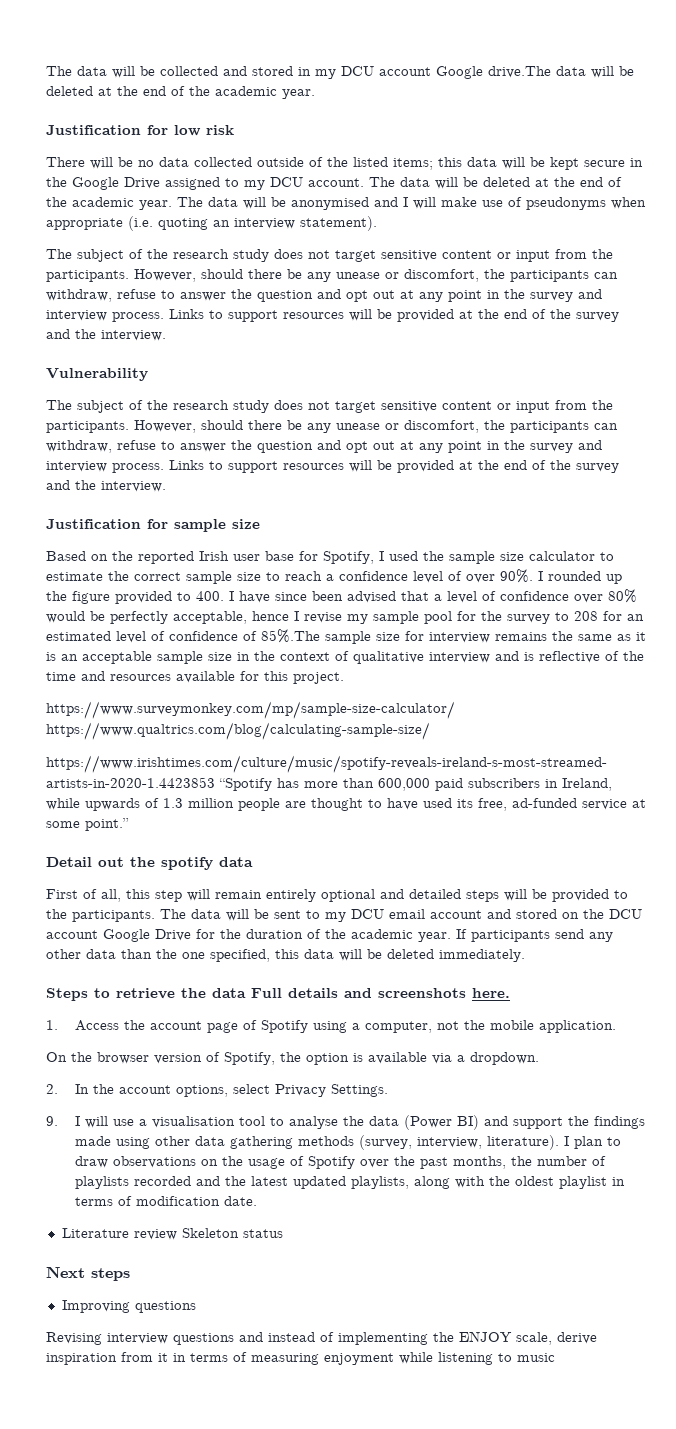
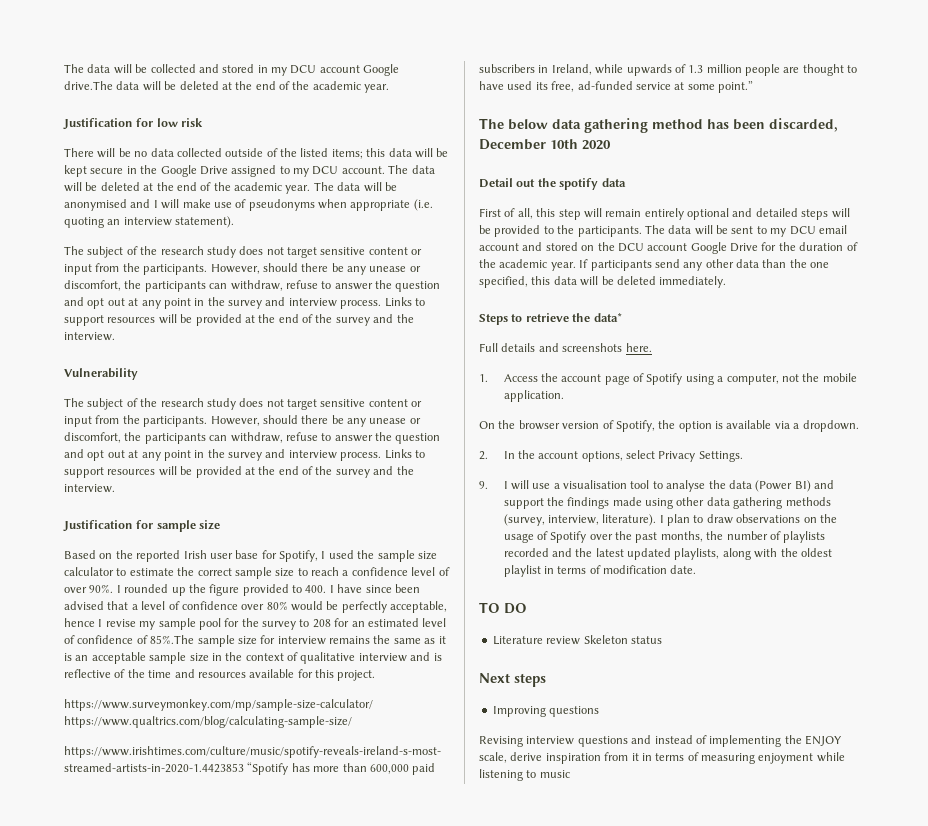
+ The below data gathering method has been discarded, December 10th 2020
- Steps to retrieve the data Full details and screenshots here.
+ Steps to retrieve the data*
+ Full details and screenshots here.
+ TO DO

